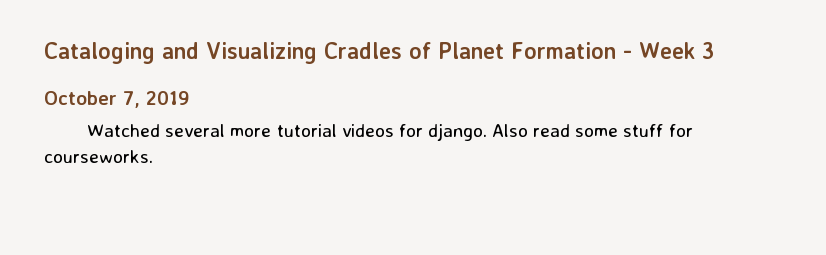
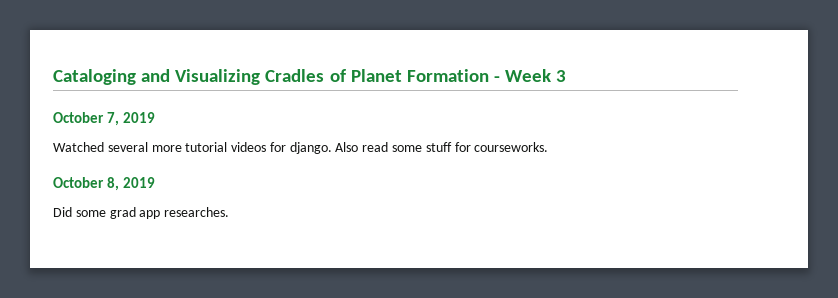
+ October 8, 2019
+ Did some grad app researches.

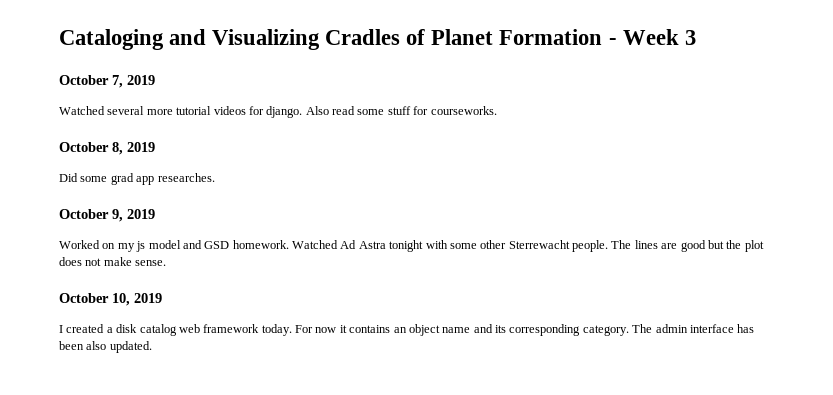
+ October 9, 2019
+ Worked on my js model and GSD homework. Watched Ad Astra tonight with some other Sterrewacht people. The lines are good but the plot does not make sense.
+ October 10, 2019
+ I created a disk catalog web framework today. For now it contains an object name and its corresponding category. The admin interface has been also updated.

